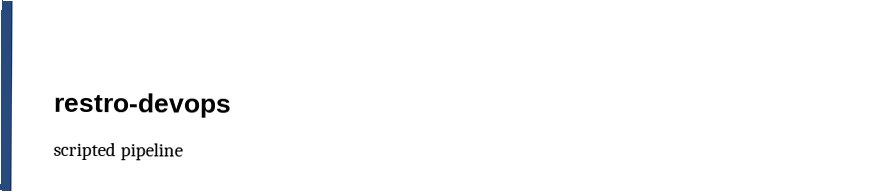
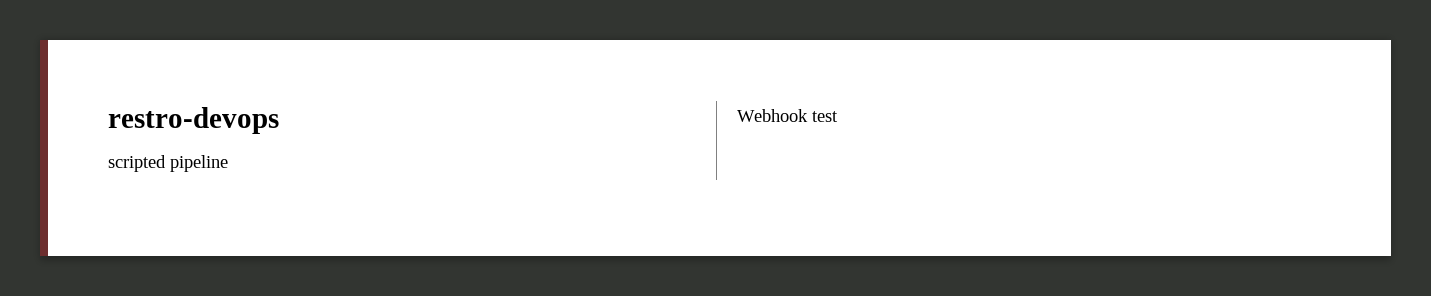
+ Webhook test

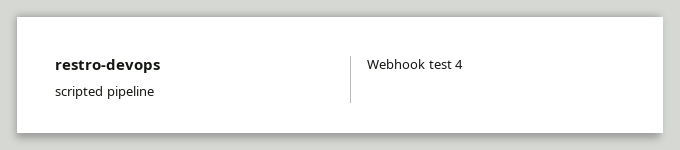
- Webhook test
+ Webhook test 4

